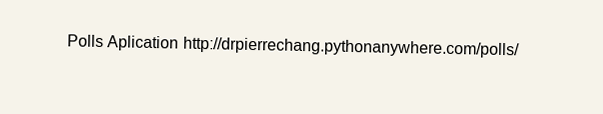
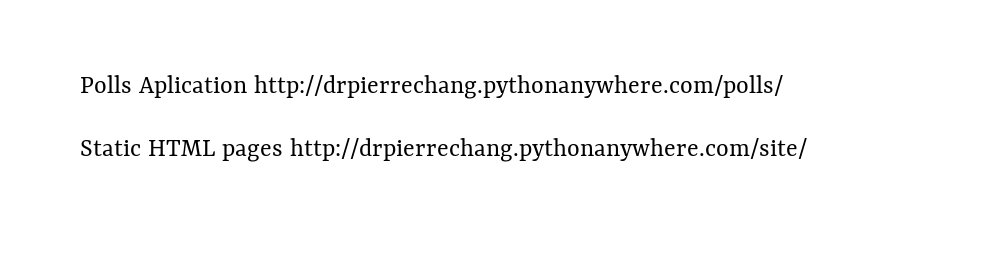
+ Static HTML pages http://drpierrechang.pythonanywhere.com/site/

